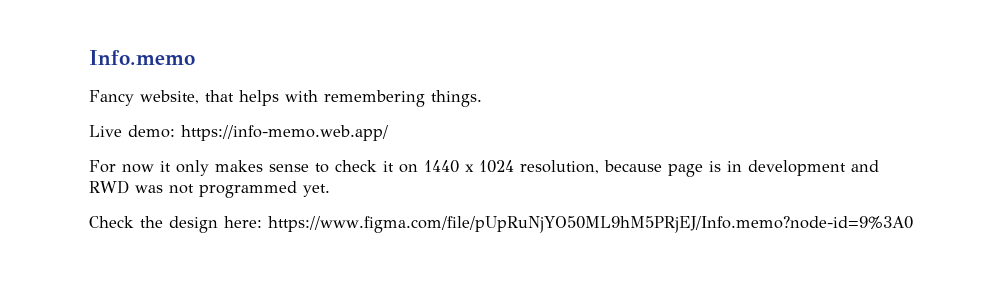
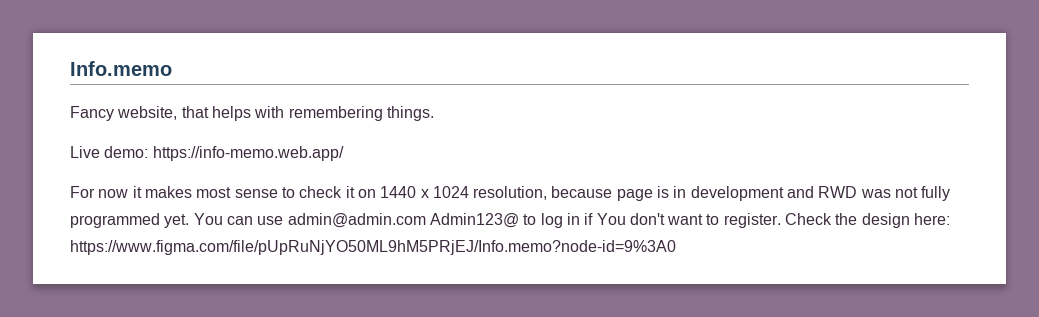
- For now it only makes sense to check it on 1440 x 1024 resolution, because page is in development and RWD was not programmed yet.
- Check the design here: https://www.figma.com/file/pUpRuNjYO50ML9hM5PRjEJ/Info.memo?node-id=9%3A0
+ For now it makes most sense to check it on 1440 x 1024 resolution, because page is in development and RWD was not fully programmed yet. You can use admin@admin.com Admin123@ to log in if You don't want to register. Check the design here: https://www.figma.com/file/pUpRuNjYO50ML9hM5PRjEJ/Info.memo?node-id=9%3A0

